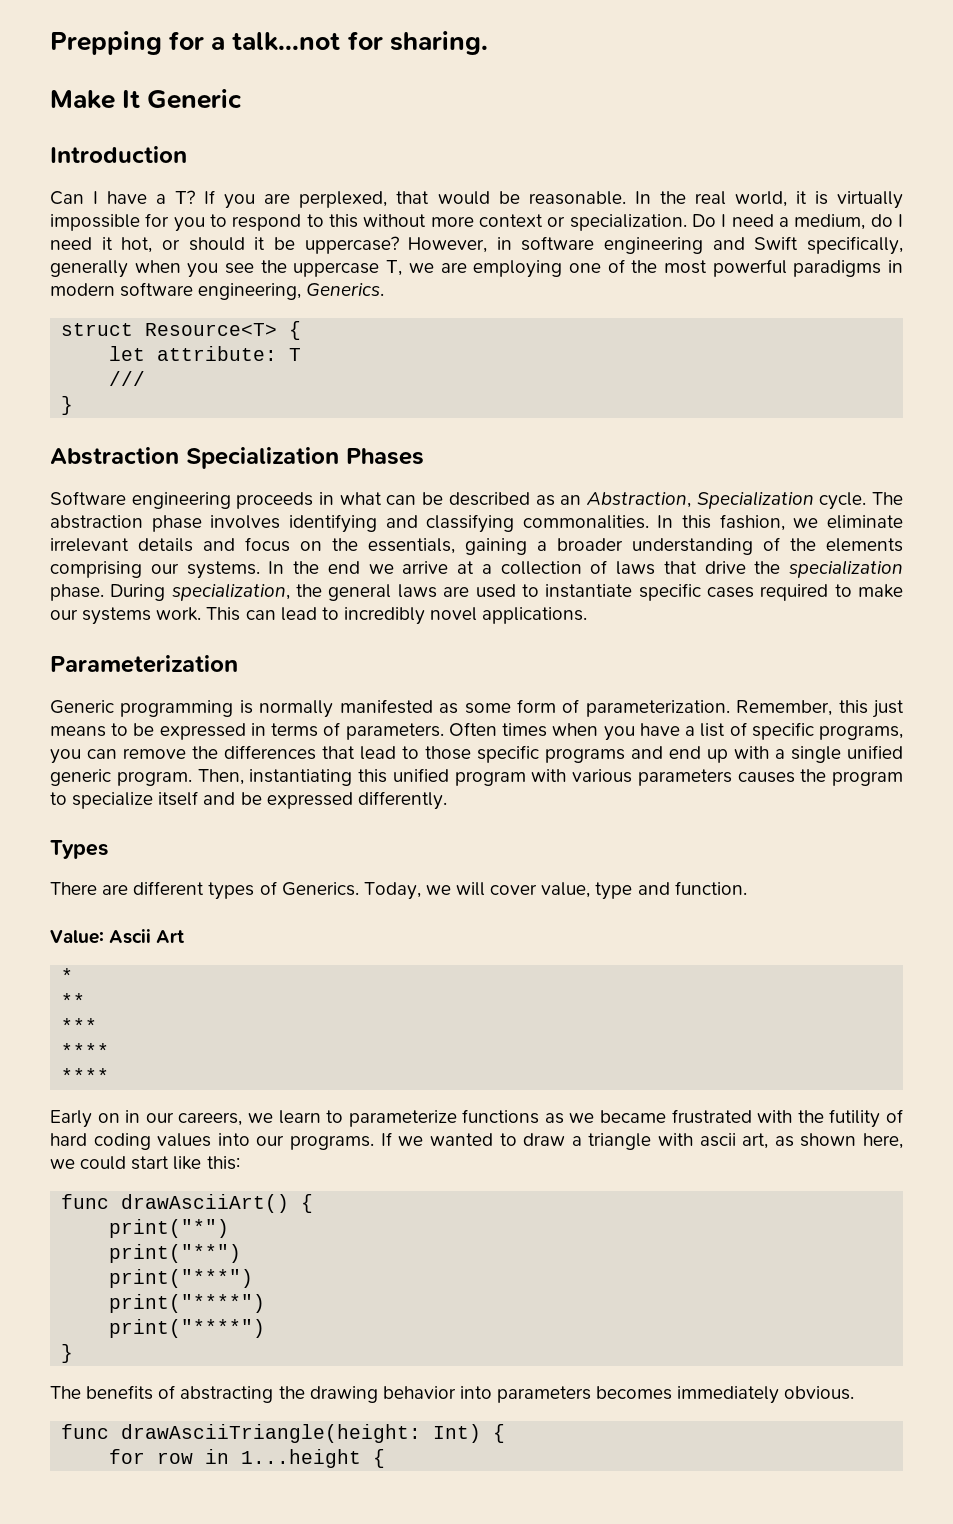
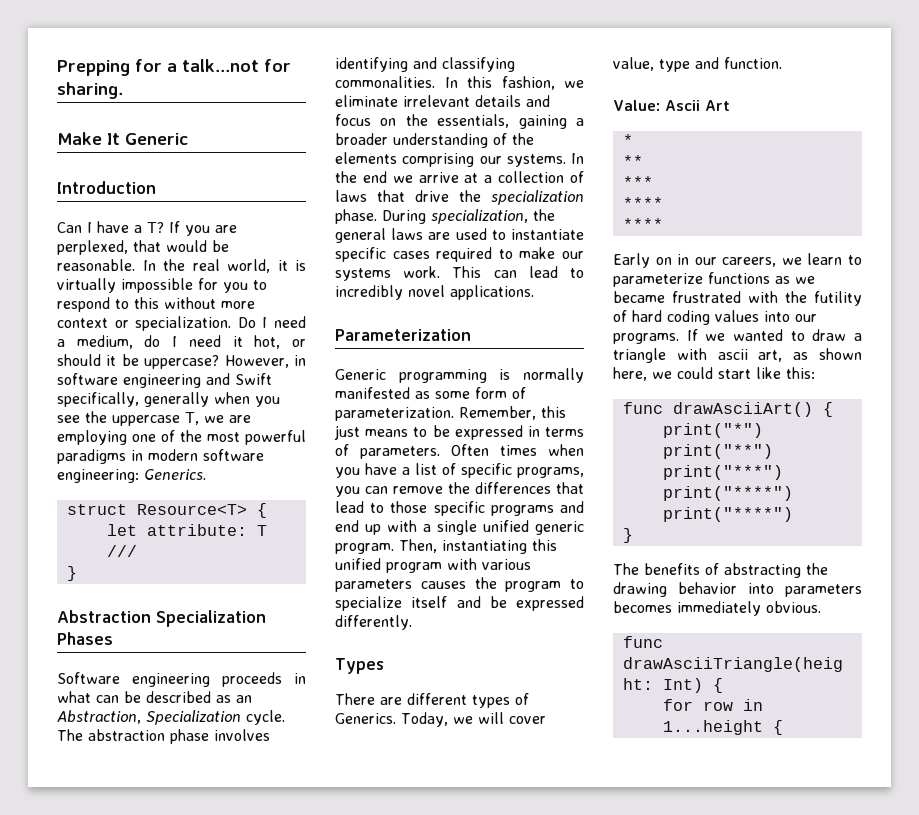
- However, in software engineering and Swift specifically, generally when you see the uppercase T, we are employing one of the most powerful paradigms in modern software engineering, Generics.
+ However, in software engineering and Swift specifically, generally when you see the uppercase T, we are employing one of the most powerful paradigms in modern software engineering: Generics.

